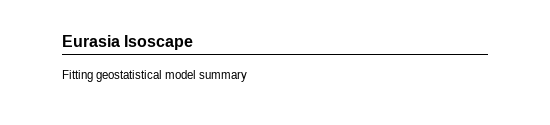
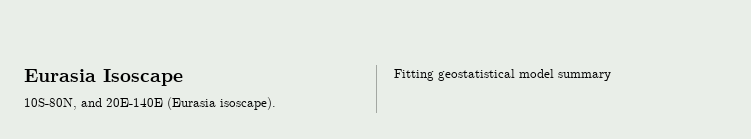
+ 10S-80N, and 20E-140E (Eurasia isoscape).

